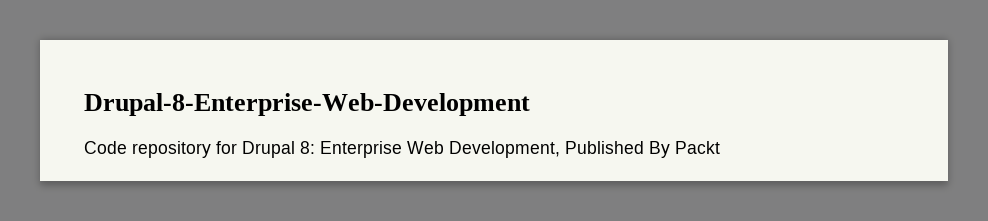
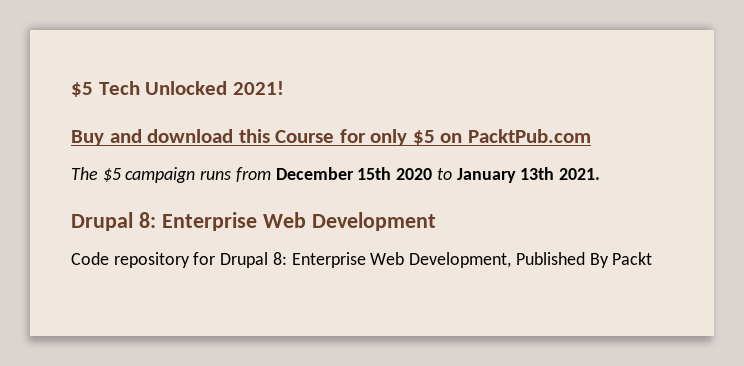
- Drupal-8-Enterprise-Web-Development
+ $5 Tech Unlocked 2021!
+ Buy and download this Course for only $5 on PacktPub.com
+ The $5 campaign runs from December 15th 2020 to January 13th 2021.
+ Drupal 8: Enterprise Web Development

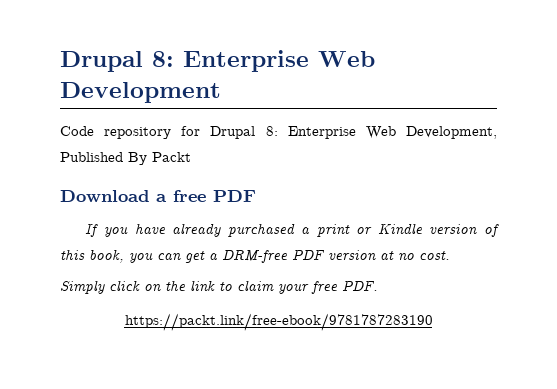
- $5 Tech Unlocked 2021!
- Buy and download this Course for only $5 on PacktPub.com
- The $5 campaign runs from December 15th 2020 to January 13th 2021.
+ Download a free PDF
+ If you have already purchased a print or Kindle version of this book, you can get a DRM-free PDF version at no cost.
+ Simply click on the link to claim your free PDF.
+ https://packt.link/free-ebook/9781787283190

